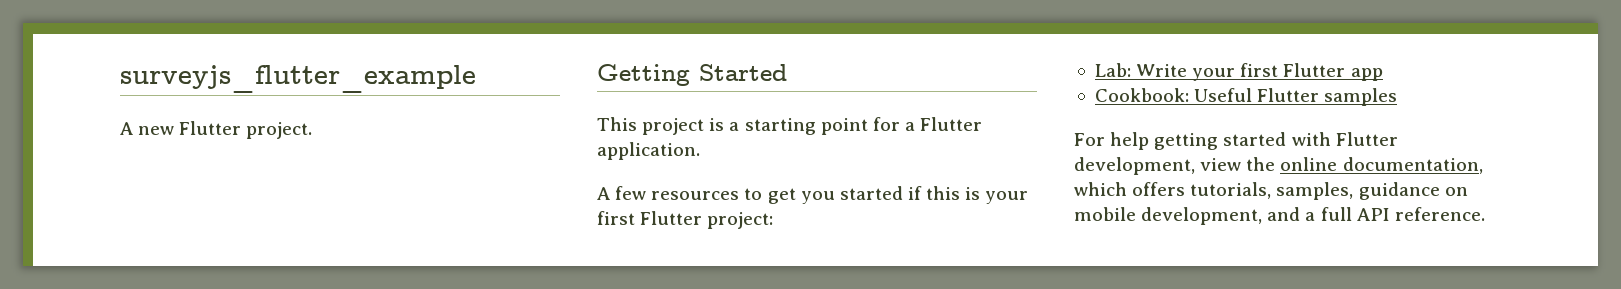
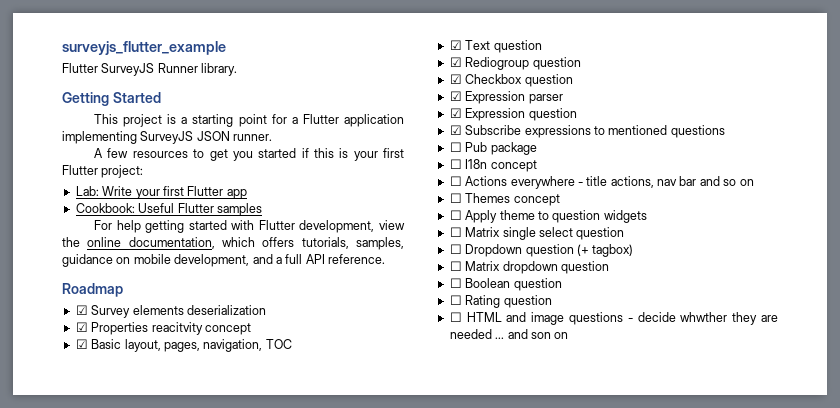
- A new Flutter project.
+ Flutter SurveyJS Runner library.
- This project is a starting point for a Flutter application.
+ This project is a starting point for a Flutter application implementing SurveyJS JSON runner.
+ Roadmap
+ ☑ Survey elements deserialization
+ ☑ Properties reacitvity concept
+ ☑ Basic layout, pages, navigation, TOC
+ ☑ Text question
+ ☑ Rediogroup question
+ ☑ Checkbox question
+ ☑ Expression parser
+ ☑ Expression question
+ ☑ Subscribe expressions to mentioned questions
+ ☐ Pub package
+ ☐ I18n concept
+ ☐ Actions everywhere - title actions, nav bar and so on
+ ☐ Themes concept
+ ☐ Apply theme to question widgets
+ ☐ Matrix single select question
+ ☐ Dropdown question (+ tagbox)
+ ☐ Matrix dropdown question
+ ☐ Boolean question
+ ☐ Rating question
+ ☐ HTML and image questions - decide whwther they are needed ... and son on

